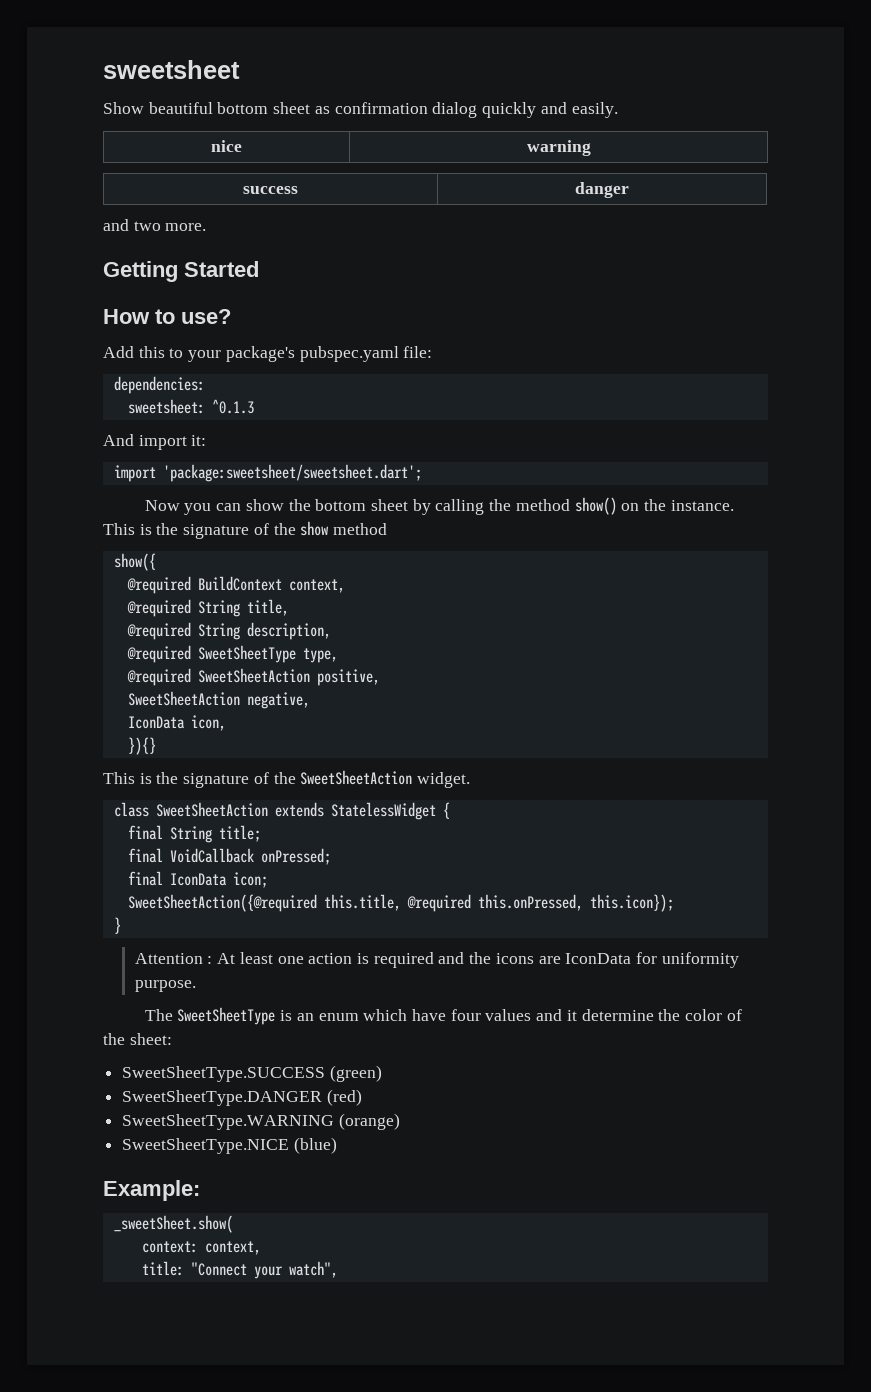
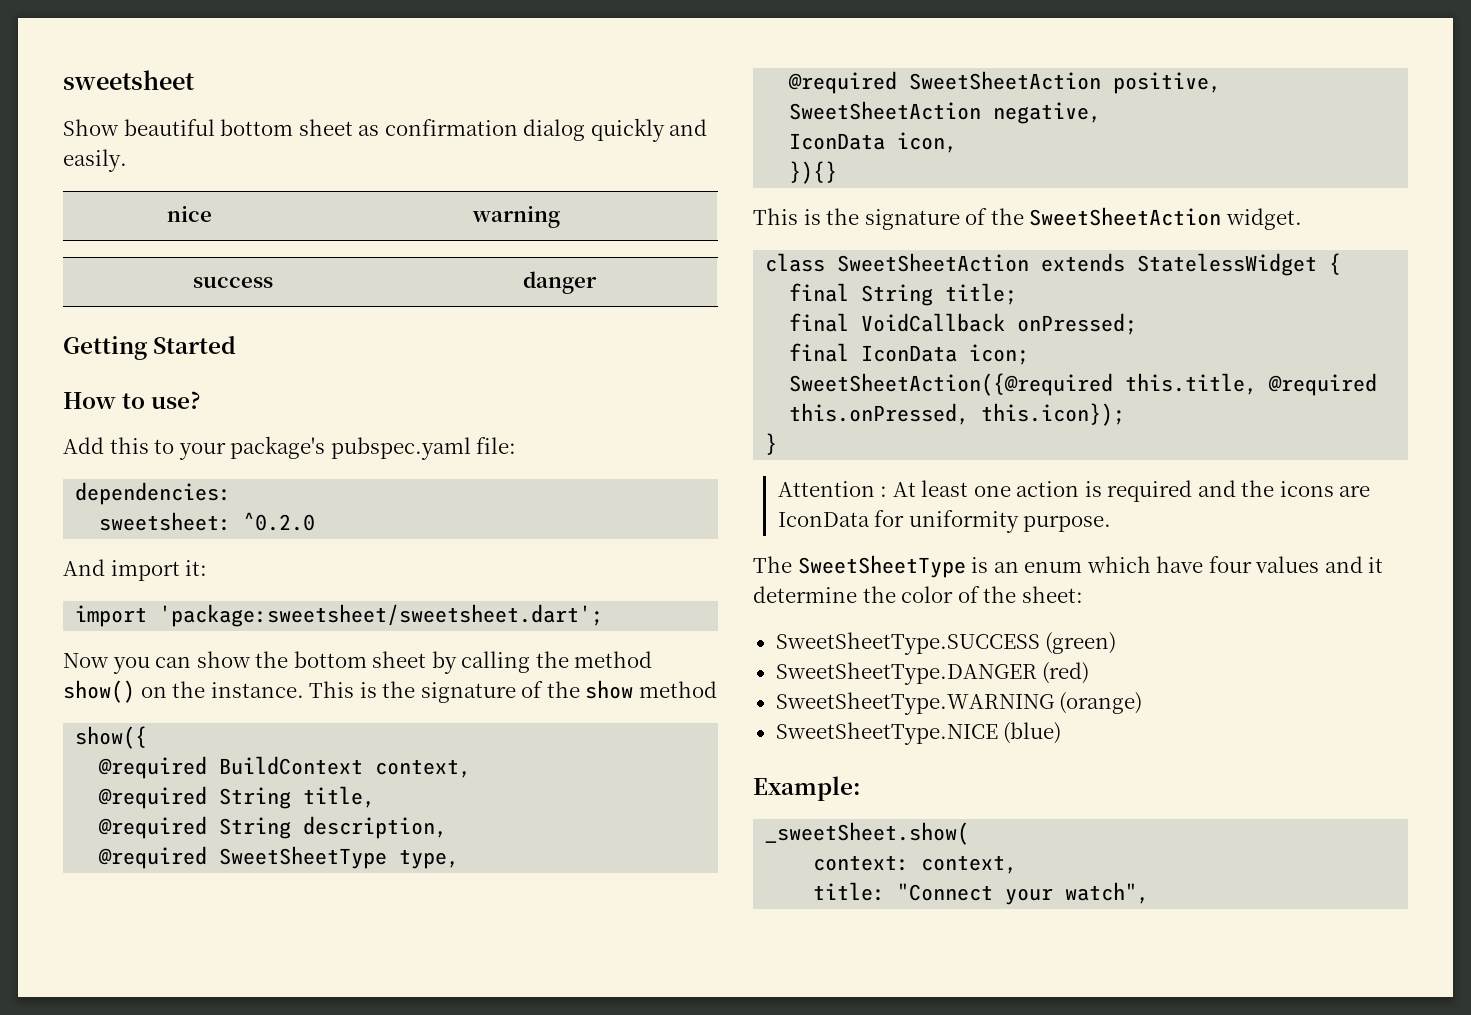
- and two more.
- sweetsheet: ^0.1.3
+ sweetsheet: ^0.2.0

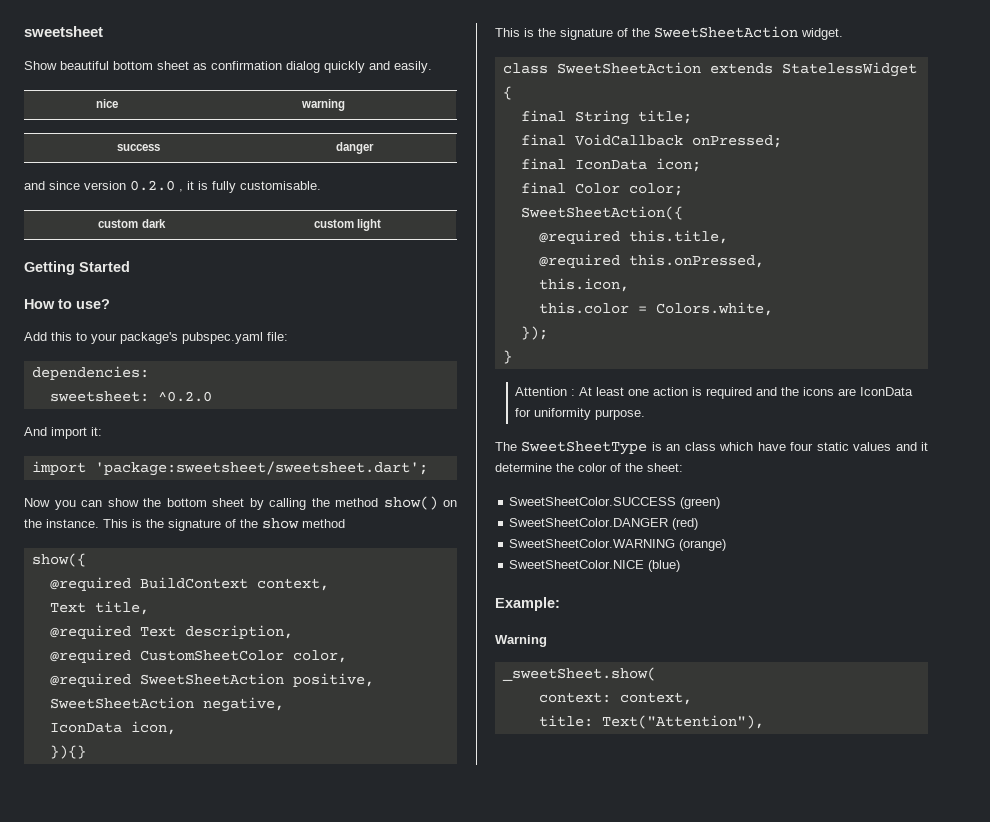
+ and since version 0.2.0 , it is fully customisable.
+ custom dark | custom light
- @required String title,
+ Text title,
- @required String description,
+ @required Text description,
- @required SweetSheetType type,
+ @required CustomSheetColor color,
- SweetSheetAction({@required this.title, @required this.onPressed, this.icon});
+ final Color color;
+ SweetSheetAction({
+ @required this.title,
+ @required this.onPressed,
+ this.icon,
+ this.color = Colors.white,
+ });
- The SweetSheetType is an enum which have four values and it determine the color of the sheet:
+ The SweetSheetType is an class which have four static values and it determine the color of the sheet:
- SweetSheetType.SUCCESS (green)
+ SweetSheetColor.SUCCESS (green)
- SweetSheetType.DANGER (red)
+ SweetSheetColor.DANGER (red)
- SweetSheetType.WARNING (orange)
+ SweetSheetColor.WARNING (orange)
- SweetSheetType.NICE (blue)
+ SweetSheetColor.NICE (blue)
+ Warning
- title: "Connect your watch",
+ title: Text("Attention"),

